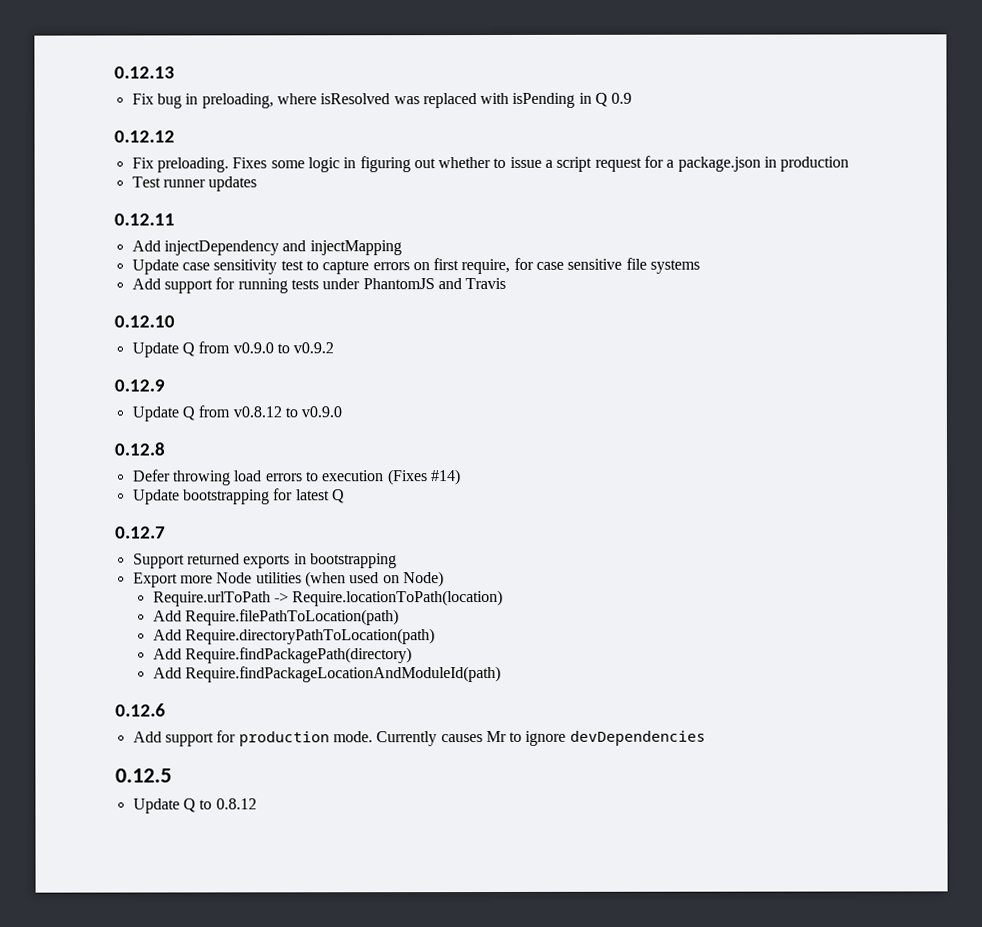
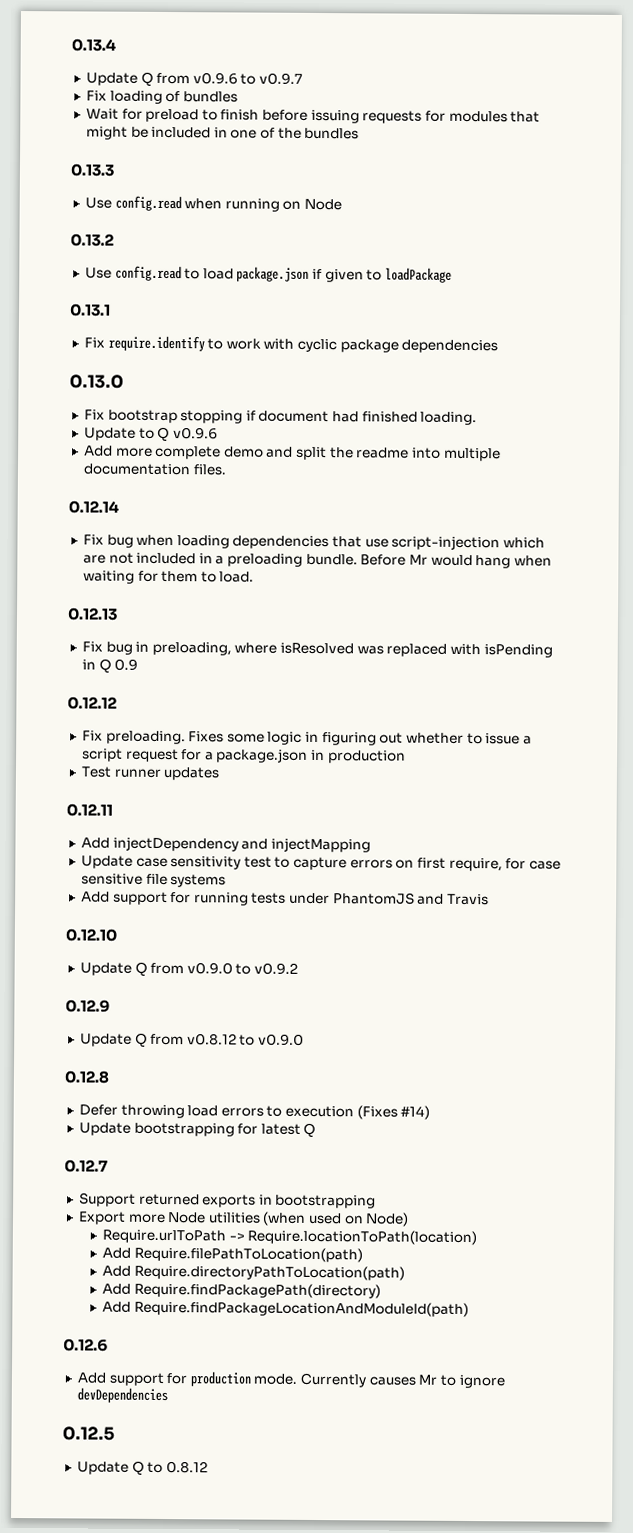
+ 0.13.4
+ Update Q from v0.9.6 to v0.9.7
+ Fix loading of bundles
+ Wait for preload to finish before issuing requests for modules that might be included in one of the bundles
+ 0.13.3
+ Use config.read when running on Node
+ 0.13.2
+ Use config.read to load package.json if given to loadPackage
+ 0.13.1
+ Fix require.identify to work with cyclic package dependencies
+ 0.13.0
+ Fix bootstrap stopping if document had finished loading.
+ Update to Q v0.9.6
+ Add more complete demo and split the readme into multiple documentation files.
+ 0.12.14
+ Fix bug when loading dependencies that use script-injection which are not included in a preloading bundle. Before Mr would hang when waiting for them to load.

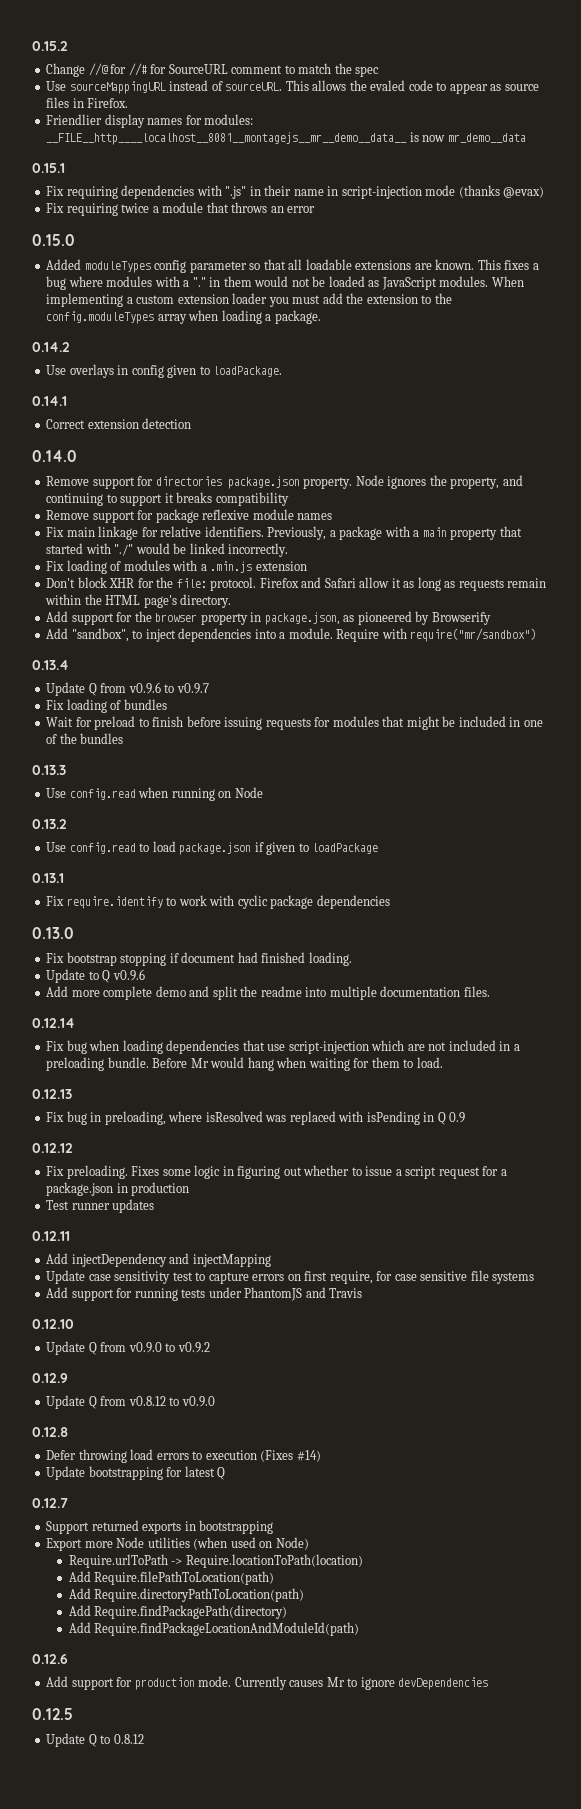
+ 0.15.2
+ Change //@ for //# for SourceURL comment to match the spec
+ Use sourceMappingURL instead of sourceURL. This allows the evaled code to appear as source files in Firefox.
+ Friendlier display names for modules: __FILE__http____localhost__8081__montagejs__mr__demo__data__ is now mr_demo__data
+ 0.15.1
+ Fix requiring dependencies with ".js" in their name in script-injection mode (thanks @evax)
+ Fix requiring twice a module that throws an error
+ 0.15.0
+ Added moduleTypes config parameter so that all loadable extensions are known. This fixes a bug where modules with a "." in them would not be loaded as JavaScript modules. When implementing a custom extension loader you must add the extension to the config.moduleTypes array when loading a package.
+ 0.14.2
+ Use overlays in config given to loadPackage.
+ 0.14.1
+ Correct extension detection
+ 0.14.0
+ Remove support for directories package.json property. Node ignores the property, and continuing to support it breaks compatibility
+ Remove support for package reflexive module names
+ Fix main linkage for relative identifiers. Previously, a package with a main property that started with "./" would be linked incorrectly.
+ Fix loading of modules with a .min.js extension
+ Don't block XHR for the file: protocol. Firefox and Safari allow it as long as requests remain within the HTML page's directory.
+ Add support for the browser property in package.json, as pioneered by Browserify
+ Add "sandbox", to inject dependencies into a module. Require with require("mr/sandbox")

